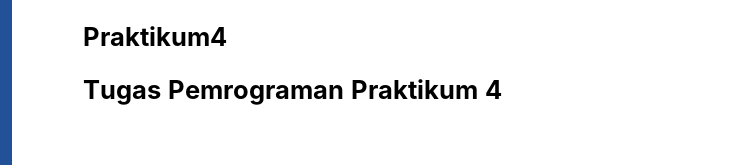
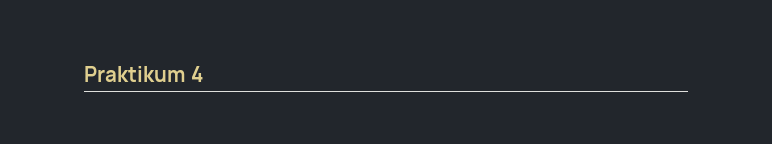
- Praktikum4
- Tugas Pemrograman Praktikum 4
+ Praktikum 4

